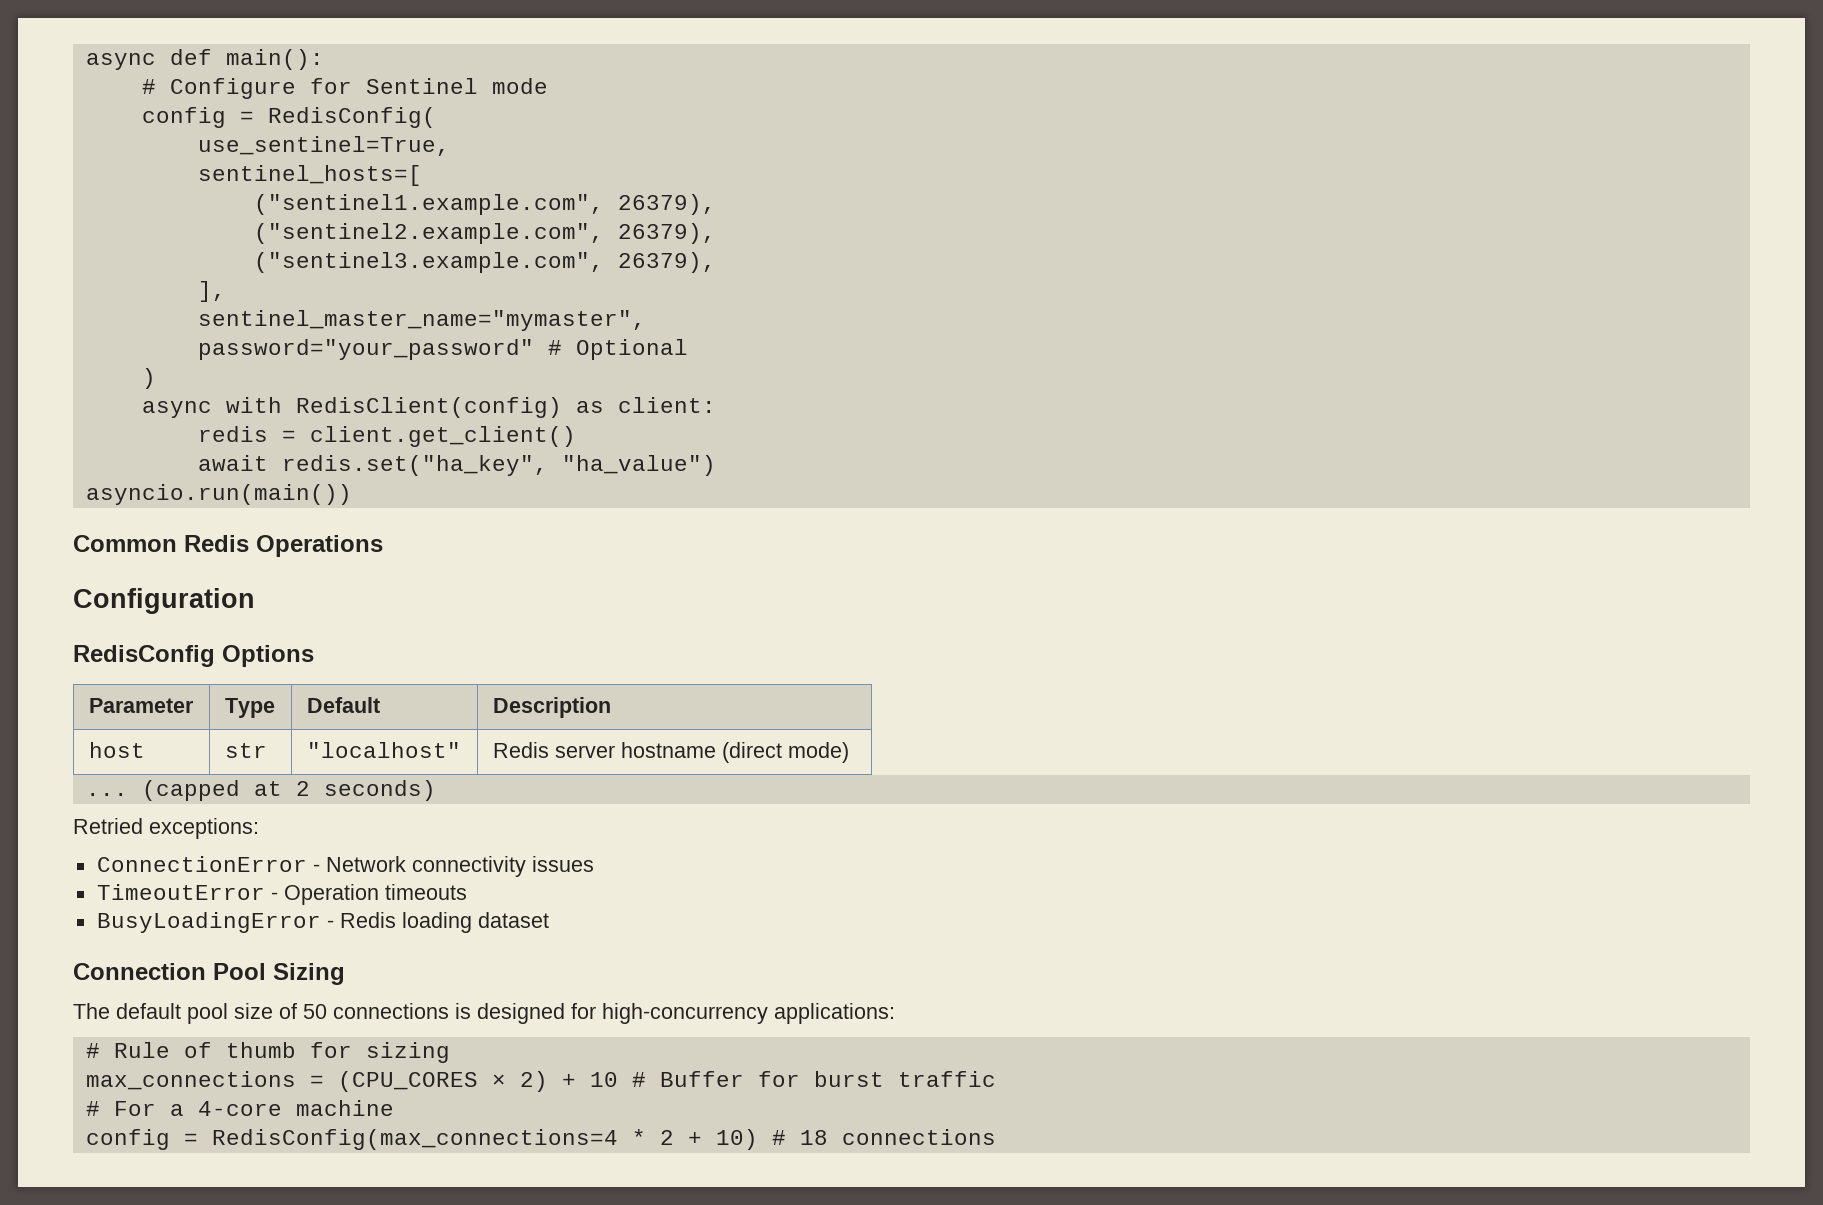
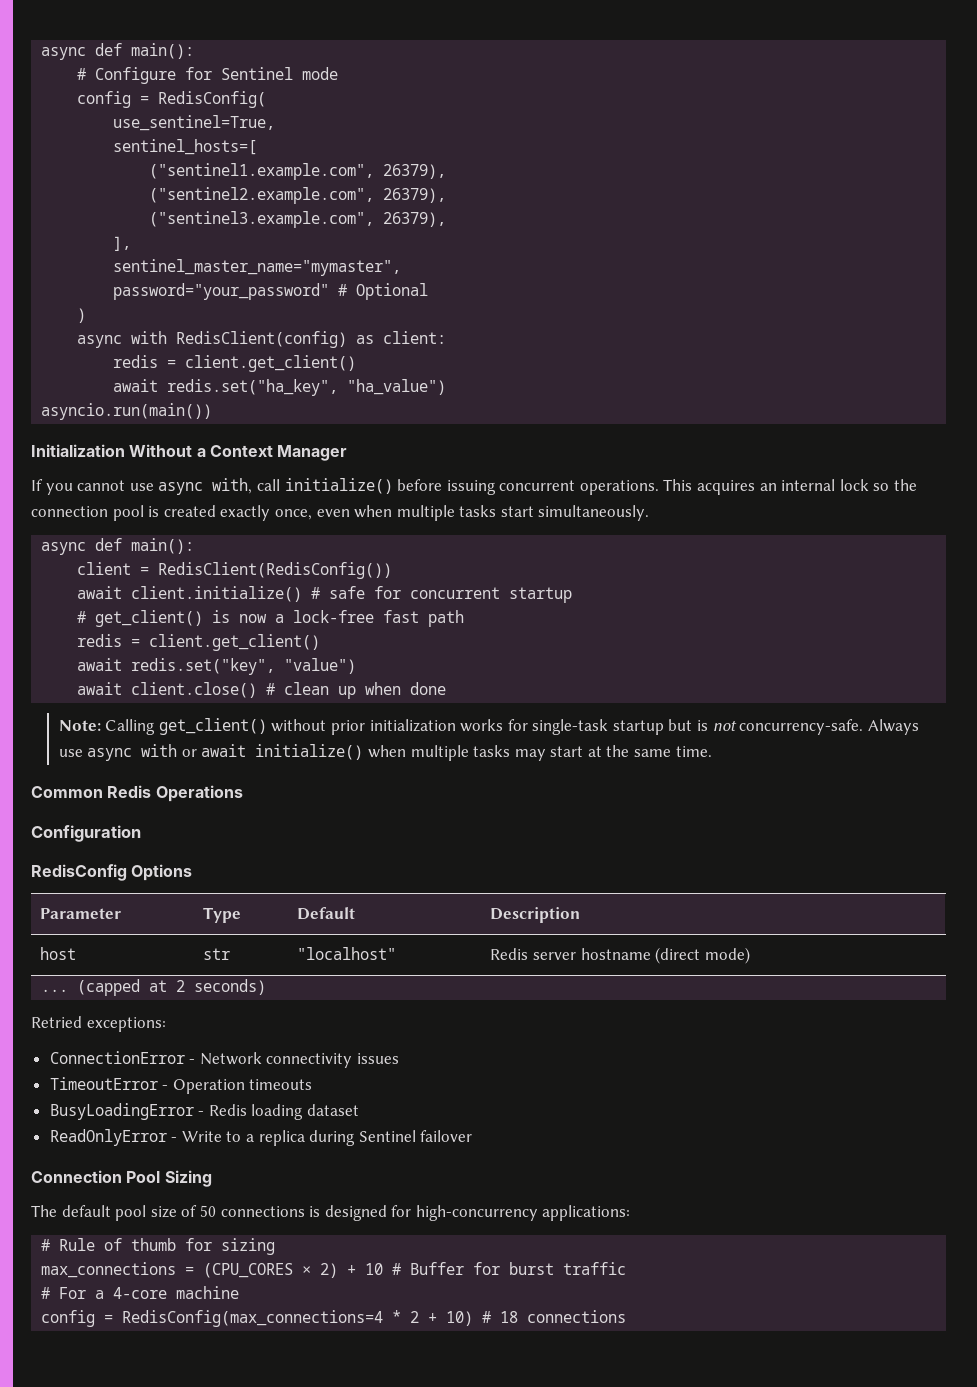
+ Initialization Without a Context Manager
+ If you cannot use async with, call initialize() before issuing concurrent operations. This acquires an internal lock so the connection pool is created exactly once, even when multiple tasks start simultaneously.
+ async def main():
+ client = RedisClient(RedisConfig())
+ await client.initialize() # safe for concurrent startup
+ # get_client() is now a lock-free fast path
+ redis = client.get_client()
+ await redis.set("key", "value")
+ await client.close() # clean up when done
+ Note: Calling get_client() without prior initialization works for single-task startup but is not concurrency-safe. Always use async with or await initialize() when multiple tasks may start at the same time.
+ ReadOnlyError - Write to a replica during Sentinel failover

